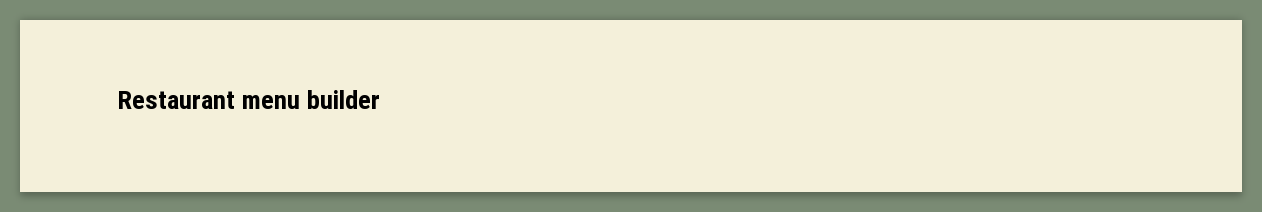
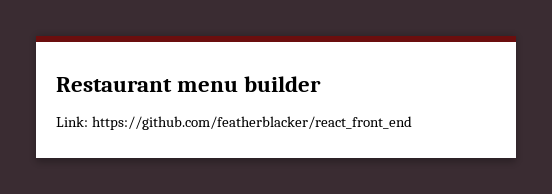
+ Link: https://github.com/featherblacker/react_front_end

